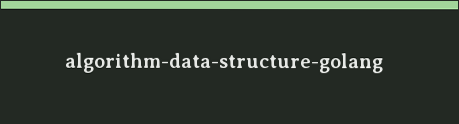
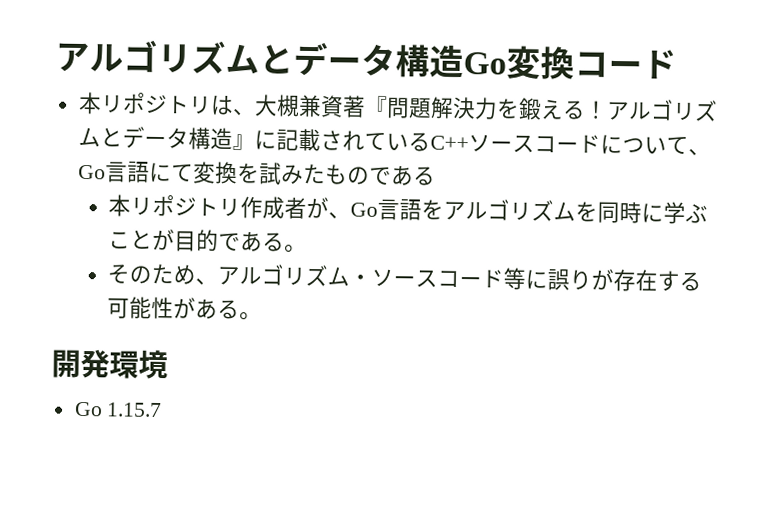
- algorithm-data-structure-golang
+ アルゴリズムとデータ構造Go変換コード
+ 本リポジトリは、大槻兼資著『問題解決力を鍛える！アルゴリズムとデータ構造』に記載されているC++ソースコードについて、Go言語にて変換を試みたものである
+ 本リポジトリ作成者が、Go言語をアルゴリズムを同時に学ぶことが目的である。
+ そのため、アルゴリズム・ソースコード等に誤りが存在する可能性がある。
+ 開発環境
+ Go 1.15.7

